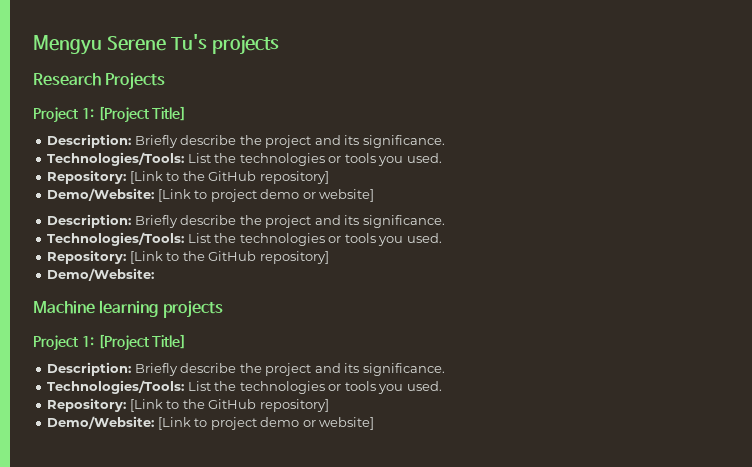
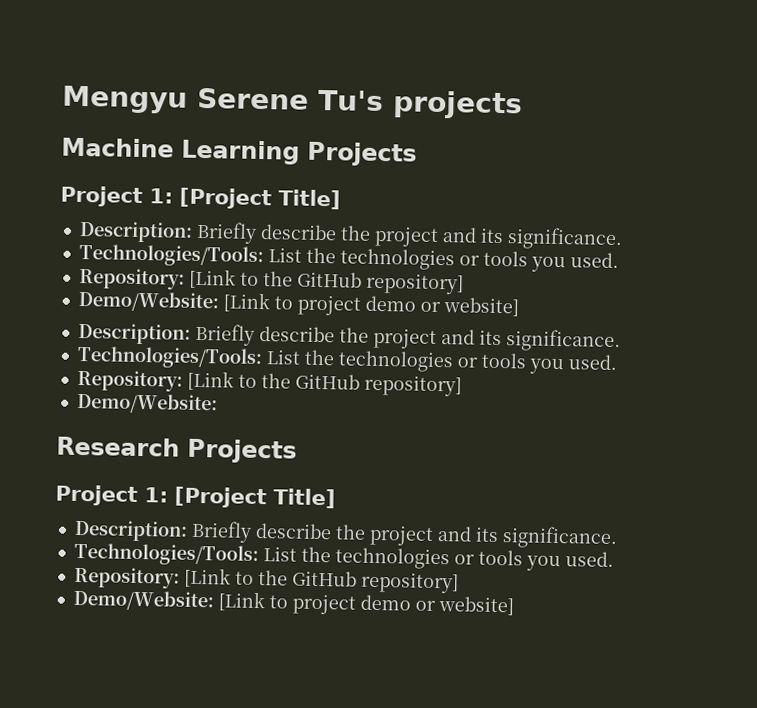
- Research Projects
+ Machine Learning Projects
- Machine learning projects
+ Research Projects

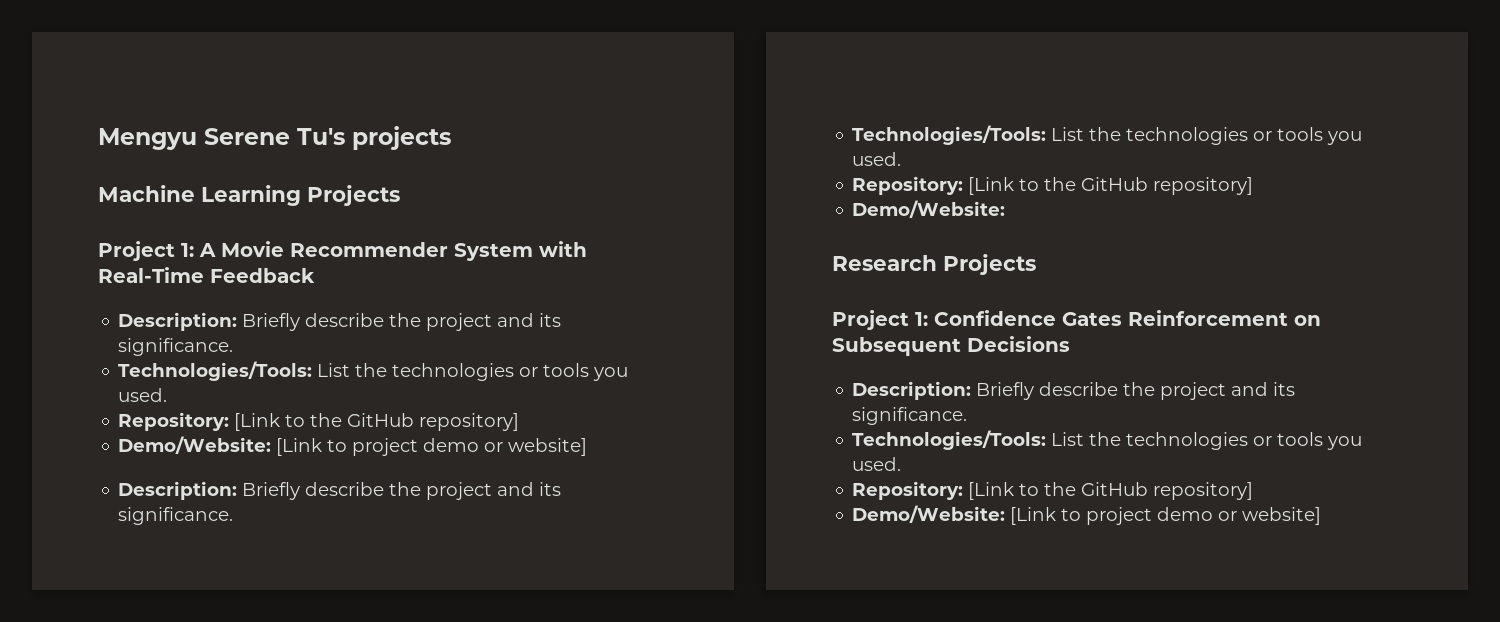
  Machine Learning Projects
- Project 1: [Project Title]
+ Project 1: A Movie Recommender System with Real-Time Feedback
  Research Projects
- Project 1: [Project Title]
+ Project 1: Confidence Gates Reinforcement on Subsequent Decisions

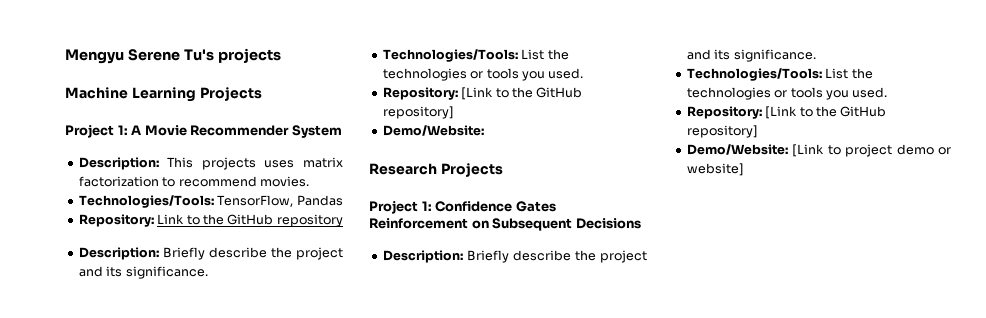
- Project 1: A Movie Recommender System with Real-Time Feedback
- Description: Briefly describe the project and its significance.
- Technologies/Tools: List the technologies or tools you used.
- Repository: [Link to the GitHub repository]
- Demo/Website: [Link to project demo or website]
+ Project 1: A Movie Recommender System
+ Description: This projects uses matrix factorization to recommend movies.
+ Technologies/Tools: TensorFlow, Pandas
+ Repository: Link to the GitHub repository

